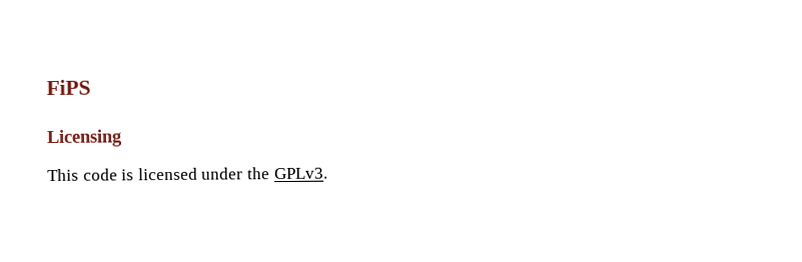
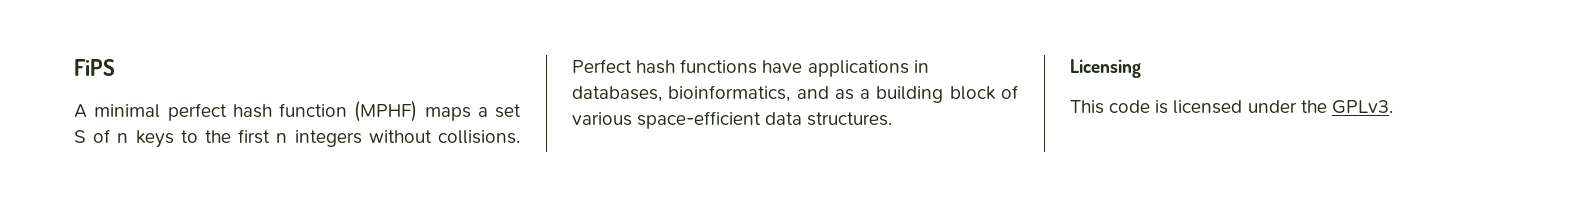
+ A minimal perfect hash function (MPHF) maps a set S of n keys to the first n integers without collisions. Perfect hash functions have applications in databases, bioinformatics, and as a building block of various space-efficient data structures.

